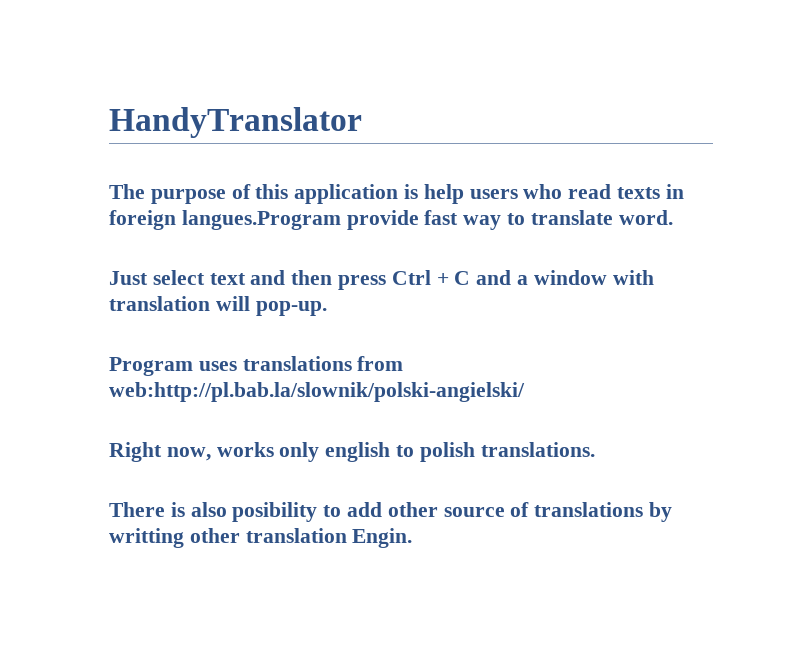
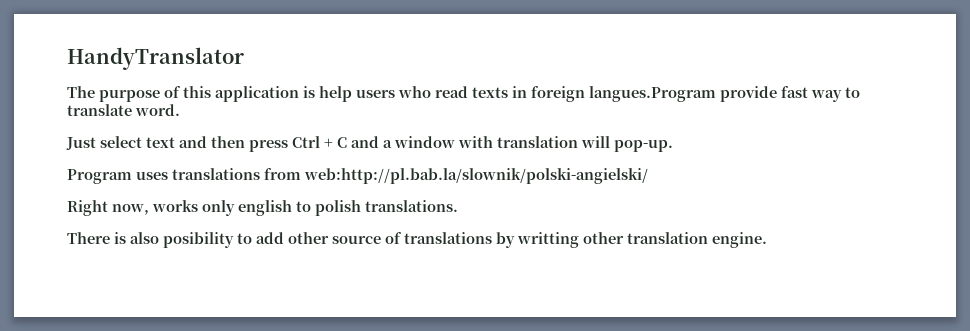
- There is also posibility to add other source of translations by writting other translation Engin.
+ There is also posibility to add other source of translations by writting other translation engine.

